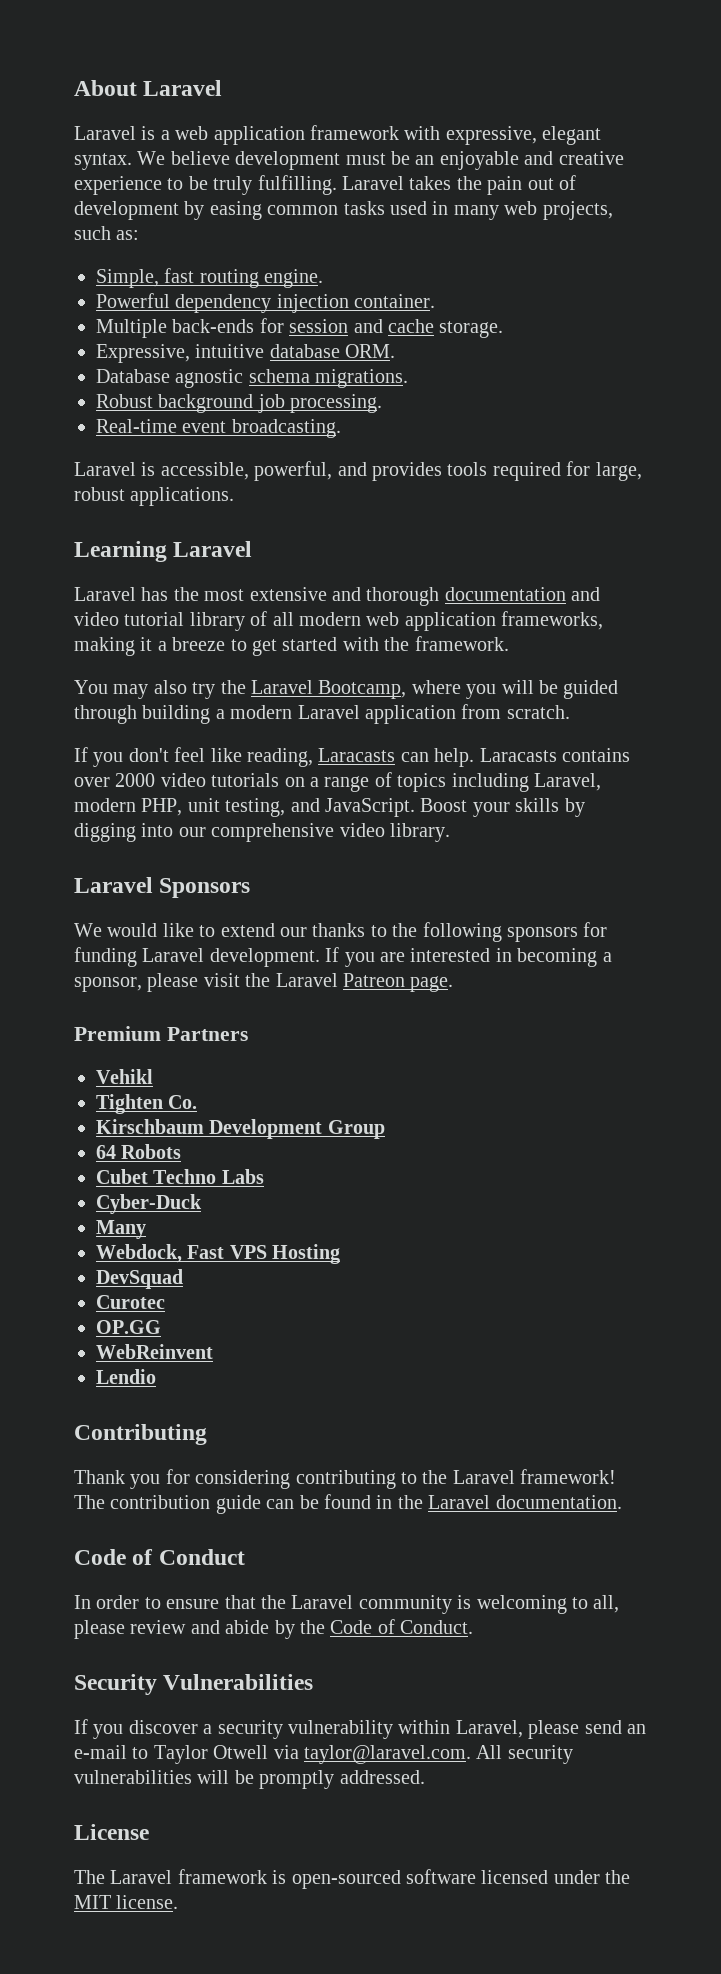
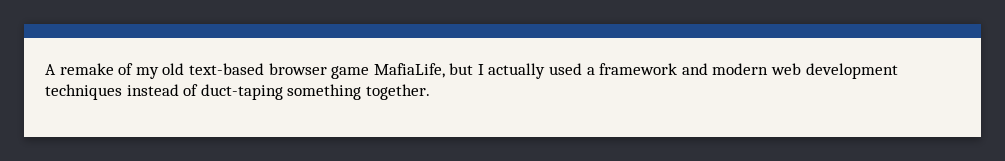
- About Laravel
- Laravel is a web application framework with expressive, elegant syntax. We believe development must be an enjoyable and creative experience to be truly fulfilling. Laravel takes the pain out of development by easing common tasks used in many web projects, such as:
- Simple, fast routing engine.
- Powerful dependency injection container.
- Multiple back-ends for session and cache storage.
- Expressive, intuitive database ORM.
- Database agnostic schema migrations.
- Robust background job processing.
- Real-time event broadcasting.
- Laravel is accessible, powerful, and provides tools required for large, robust applications.
- Learning Laravel
- Laravel has the most extensive and thorough documentation and video tutorial library of all modern web application frameworks, making it a breeze to get started with the framework.
- You may also try the Laravel Bootcamp, where you will be guided through building a modern Laravel application from scratch.
- If you don't feel like reading, Laracasts can help. Laracasts contains over 2000 video tutorials on a range of topics including Laravel, modern PHP, unit testing, and JavaScript. Boost your skills by digging into our comprehensive video library.
- Laravel Sponsors
- We would like to extend our thanks to the following sponsors for funding Laravel development. If you are interested in becoming a sponsor, please visit the Laravel Patreon page.
- Premium Partners
- Vehikl
- Tighten Co.
- Kirschbaum Development Group
- 64 Robots
- Cubet Techno Labs
- Cyber-Duck
- Many
- Webdock, Fast VPS Hosting
- DevSquad
- Curotec
- OP.GG
- WebReinvent
- Lendio
- Contributing
- Thank you for considering contributing to the Laravel framework! The contribution guide can be found in the Laravel documentation.
- Code of Conduct
- In order to ensure that the Laravel community is welcoming to all, please review and abide by the Code of Conduct.
- Security Vulnerabilities
- If you discover a security vulnerability within Laravel, please send an e-mail to Taylor Otwell via taylor@laravel.com. All security vulnerabilities will be promptly addressed.
- License
- The Laravel framework is open-sourced software licensed under the MIT license.
+ A remake of my old text-based browser game MafiaLife, but I actually used a framework and modern web development techniques instead of duct-taping something together.

